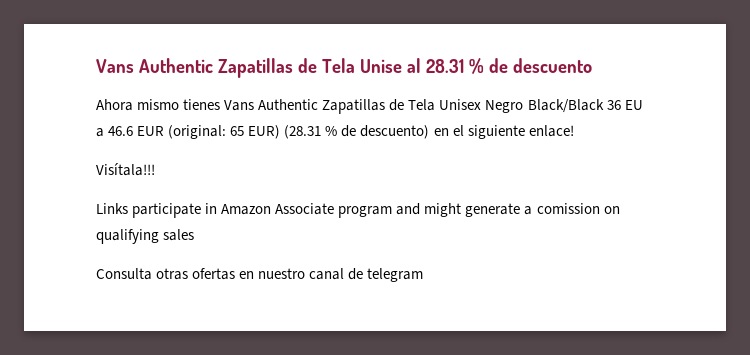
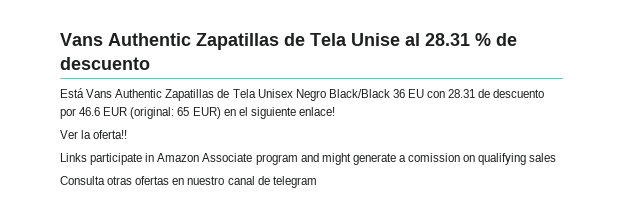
- Ahora mismo tienes Vans Authentic Zapatillas de Tela Unisex Negro Black/Black 36 EU a 46.6 EUR (original: 65 EUR) (28.31 % de descuento) en el siguiente enlace!
+ Está Vans Authentic Zapatillas de Tela Unisex Negro Black/Black 36 EU con 28.31 de descuento por 46.6 EUR (original: 65 EUR) en el siguiente enlace!
- Visítala!!!
+ Ver la oferta!!

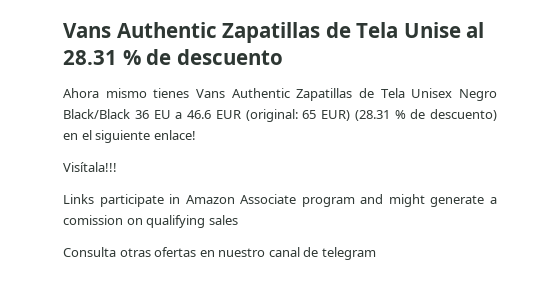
- Está Vans Authentic Zapatillas de Tela Unisex Negro Black/Black 36 EU con 28.31 de descuento por 46.6 EUR (original: 65 EUR) en el siguiente enlace!
+ Ahora mismo tienes Vans Authentic Zapatillas de Tela Unisex Negro Black/Black 36 EU a 46.6 EUR (original: 65 EUR) (28.31 % de descuento) en el siguiente enlace!
- Ver la oferta!!
+ Visítala!!!

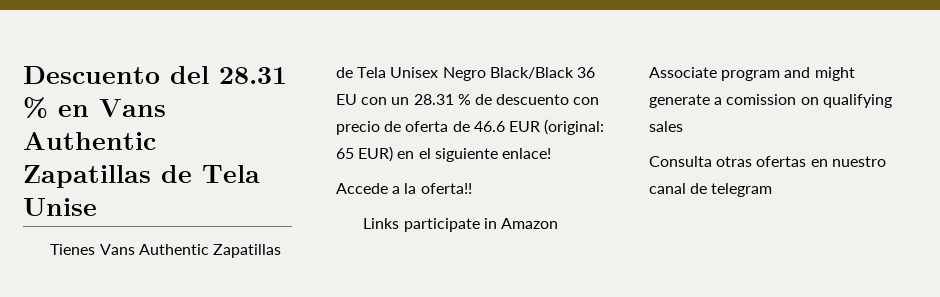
- Vans Authentic Zapatillas de Tela Unise al 28.31 % de descuento
- Ahora mismo tienes Vans Authentic Zapatillas de Tela Unisex Negro Black/Black 36 EU a 46.6 EUR (original: 65 EUR) (28.31 % de descuento) en el siguiente enlace!
+ Descuento del 28.31 % en Vans Authentic Zapatillas de Tela Unise
+ Tienes Vans Authentic Zapatillas de Tela Unisex Negro Black/Black 36 EU con un 28.31 % de descuento con precio de oferta de 46.6 EUR (original: 65 EUR) en el siguiente enlace!
- Visítala!!!
+ Accede a la oferta!!

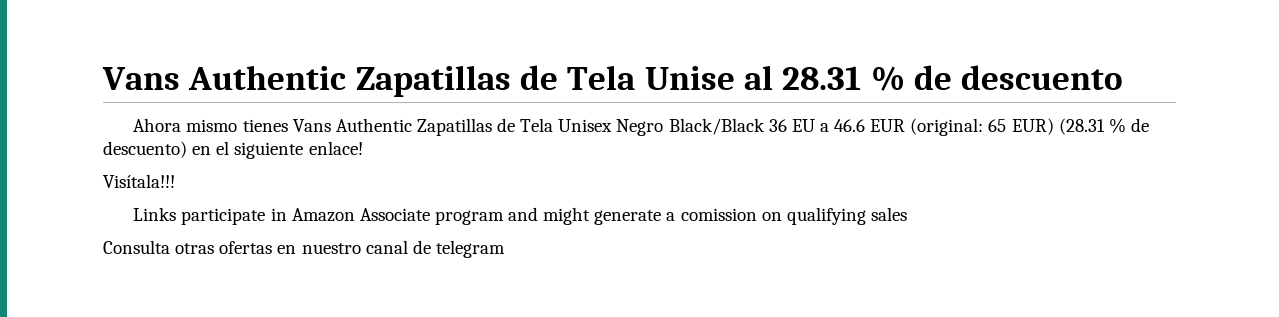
- Descuento del 28.31 % en Vans Authentic Zapatillas de Tela Unise
- Tienes Vans Authentic Zapatillas de Tela Unisex Negro Black/Black 36 EU con un 28.31 % de descuento con precio de oferta de 46.6 EUR (original: 65 EUR) en el siguiente enlace!
+ Vans Authentic Zapatillas de Tela Unise al 28.31 % de descuento
+ Ahora mismo tienes Vans Authentic Zapatillas de Tela Unisex Negro Black/Black 36 EU a 46.6 EUR (original: 65 EUR) (28.31 % de descuento) en el siguiente enlace!
- Accede a la oferta!!
+ Visítala!!!

